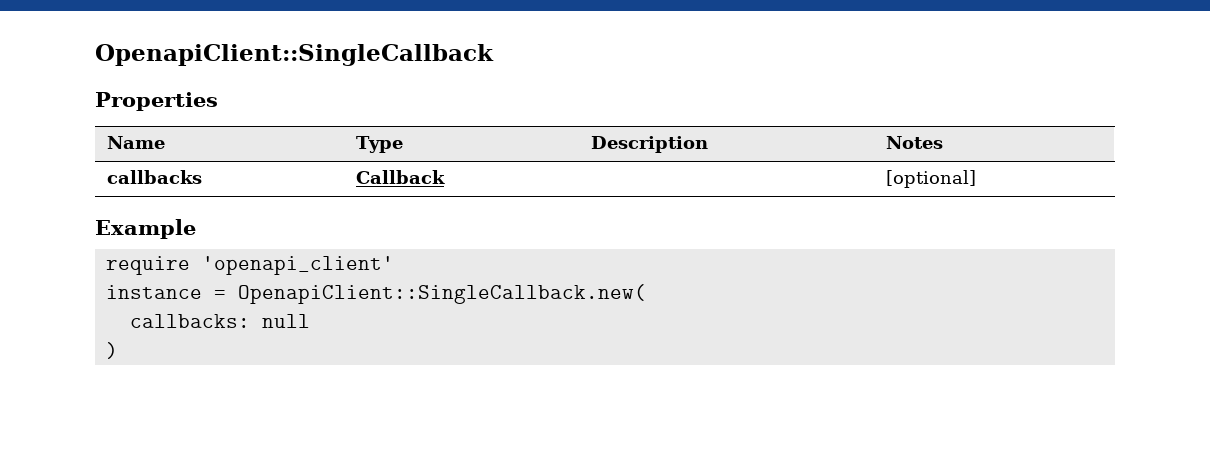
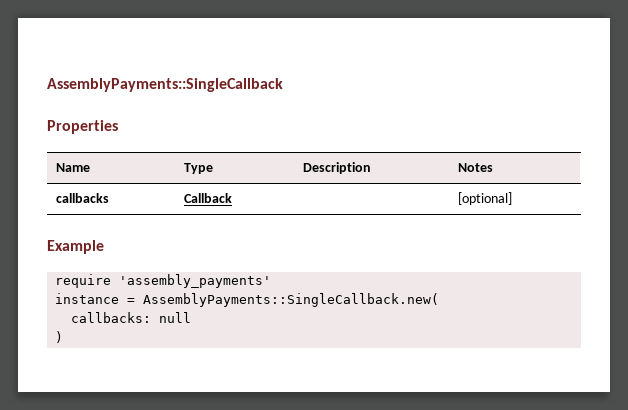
- OpenapiClient::SingleCallback
+ AssemblyPayments::SingleCallback
- require 'openapi_client'
+ require 'assembly_payments'
- instance = OpenapiClient::SingleCallback.new(
+ instance = AssemblyPayments::SingleCallback.new(

